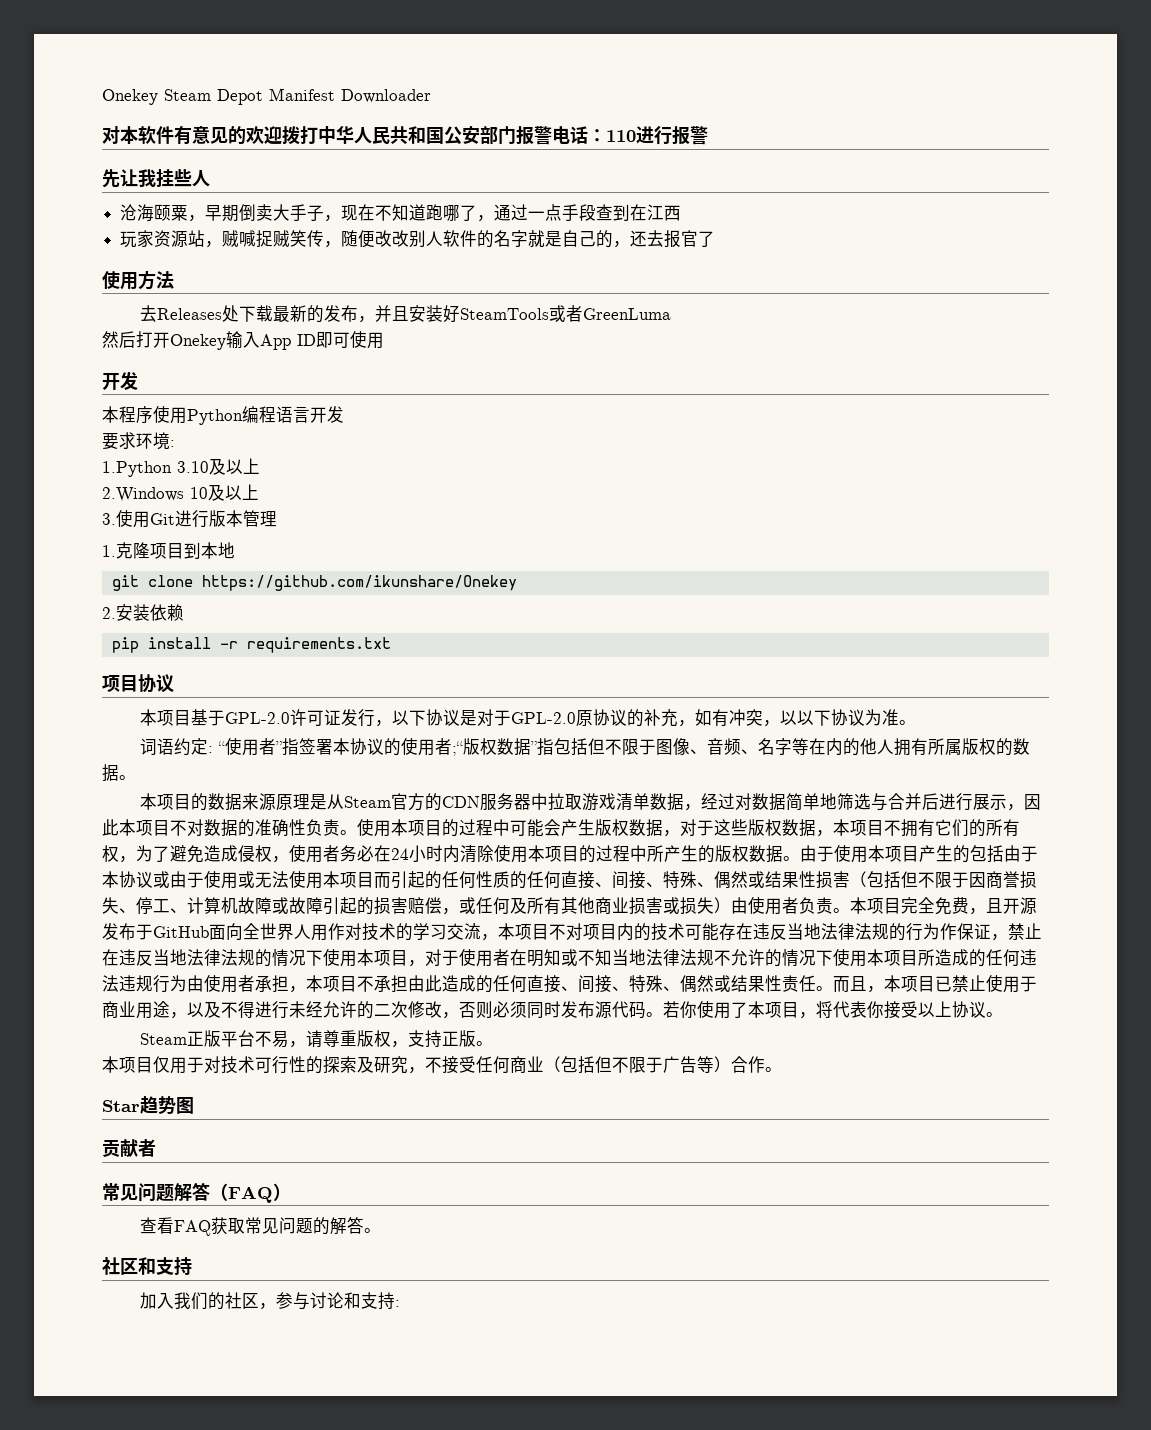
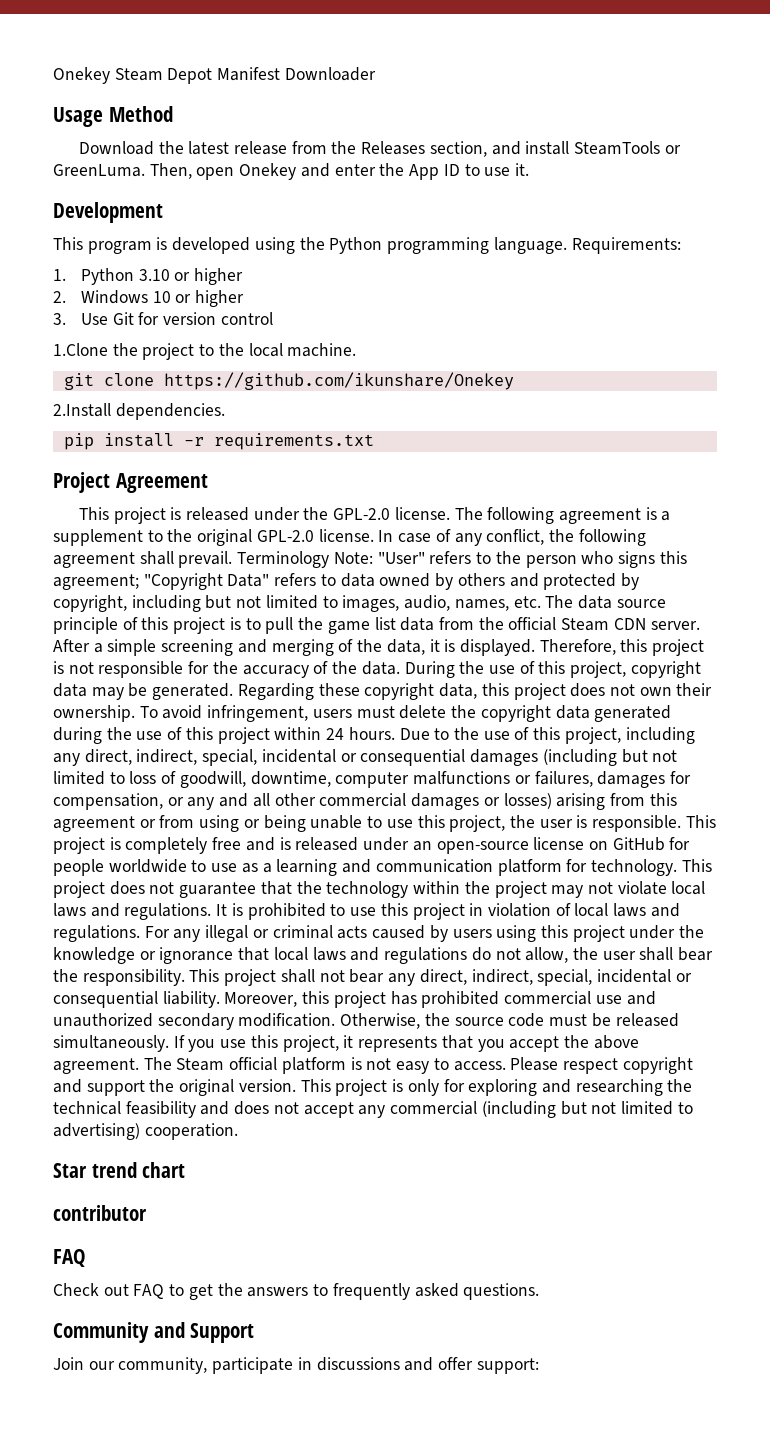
- 对本软件有意见的欢迎拨打中华人民共和国公安部门报警电话：110进行报警
- 先让我挂些人
- 沧海颐粟，早期倒卖大手子，现在不知道跑哪了，通过一点手段查到在江西
- 玩家资源站，贼喊捉贼笑传，随便改改别人软件的名字就是自己的，还去报官了
- 使用方法
- 去Releases处下载最新的发布，并且安装好SteamTools或者GreenLuma
- 然后打开Onekey输入App ID即可使用
- 开发
- 本程序使用Python编程语言开发
- 要求环境:
- 1.Python 3.10及以上
- 2.Windows 10及以上
- 3.使用Git进行版本管理
- 1.克隆项目到本地
+ Usage Method
+ Download the latest release from the Releases section, and install SteamTools or GreenLuma. Then, open Onekey and enter the App ID to use it.
+ Development
+ This program is developed using the Python programming language. Requirements:
+ 1. Python 3.10 or higher
+ 2. Windows 10 or higher
+ 3. Use Git for version control
+ 1.Clone the project to the local machine.
- 2.安装依赖
+ 2.Install dependencies.
- 项目协议
- 本项目基于GPL-2.0许可证发行，以下协议是对于GPL-2.0原协议的补充，如有冲突，以以下协议为准。
- 词语约定: “使用者”指签署本协议的使用者;“版权数据”指包括但不限于图像、音频、名字等在内的他人拥有所属版权的数据。
- 本项目的数据来源原理是从Steam官方的CDN服务器中拉取游戏清单数据，经过对数据简单地筛选与合并后进行展示，因此本项目不对数据的准确性负责。使用本项目的过程中可能会产生版权数据，对于这些版权数据，本项目不拥有它们的所有权，为了避免造成侵权，使用者务必在24小时内清除使用本项目的过程中所产生的版权数据。由于使用本项目产生的包括由于本协议或由于使用或无法使用本项目而引起的任何性质的任何直接、间接、特殊、偶然或结果性损害（包括但不限于因商誉损失、停工、计算机故障或故障引起的损害赔偿，或任何及所有其他商业损害或损失）由使用者负责。本项目完全免费，且开源发布于GitHub面向全世界人用作对技术的学习交流，本项目不对项目内的技术可能存在违反当地法律法规的行为作保证，禁止在违反当地法律法规的情况下使用本项目，对于使用者在明知或不知当地法律法规不允许的情况下使用本项目所造成的任何违法违规行为由使用者承担，本项目不承担由此造成的任何直接、间接、特殊、偶然或结果性责任。而且，本项目已禁止使用于商业用途，以及不得进行未经允许的二次修改，否则必须同时发布源代码。若你使用了本项目，将代表你接受以上协议。
- Steam正版平台不易，请尊重版权，支持正版。
- 本项目仅用于对技术可行性的探索及研究，不接受任何商业（包括但不限于广告等）合作。
- Star趋势图
- 贡献者
- 常见问题解答（FAQ）
- 查看FAQ获取常见问题的解答。
- 社区和支持
- 加入我们的社区，参与讨论和支持:
+ Project Agreement
+ This project is released under the GPL-2.0 license. The following agreement is a supplement to the original GPL-2.0 license. In case of any conflict, the following agreement shall prevail. Terminology Note: "User" refers to the person who signs this agreement; "Copyright Data" refers to data owned by others and protected by copyright, including but not limited to images, audio, names, etc. The data source principle of this project is to pull the game list data from the official Steam CDN server. After a simple screening and merging of the data, it is displayed. Therefore, this project is not responsible for the accuracy of the data. During the use of this project, copyright data may be generated. Regarding these copyright data, this project does not own their ownership. To avoid infringement, users must delete the copyright data generated during the use of this project within 24 hours. Due to the use of this project, including any direct, indirect, special, incidental or consequential damages (including but not limited to loss of goodwill, downtime, computer malfunctions or failures, damages for compensation, or any and all other commercial damages or losses) arising from this agreement or from using or being unable to use this project, the user is responsible. This project is completely free and is released under an open-source license on GitHub for people worldwide to use as a learning and communication platform for technology. This project does not guarantee that the technology within the project may not violate local laws and regulations. It is prohibited to use this project in violation of local laws and regulations. For any illegal or criminal acts caused by users using this project under the knowledge or ignorance that local laws and regulations do not allow, the user shall bear the responsibility. This project shall not bear any direct, indirect, special, incidental or consequential liability. Moreover, this project has prohibited commercial use and unauthorized secondary modification. Otherwise, the source code must be released simultaneously. If you use this project, it represents that you accept the above agreement. The Steam official platform is not easy to access. Please respect copyright and support the original version. This project is only for exploring and researching the technical feasibility and does not accept any commercial (including but not limited to advertising) cooperation.
+ Star trend chart
+ contributor
+ FAQ
+ Check out FAQ to get the answers to frequently asked questions.
+ Community and Support
+ Join our community, participate in discussions and offer support:

